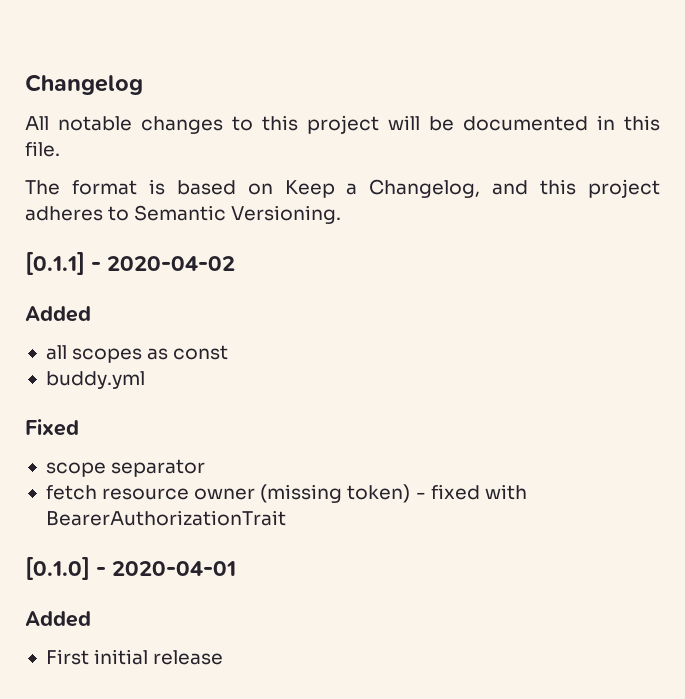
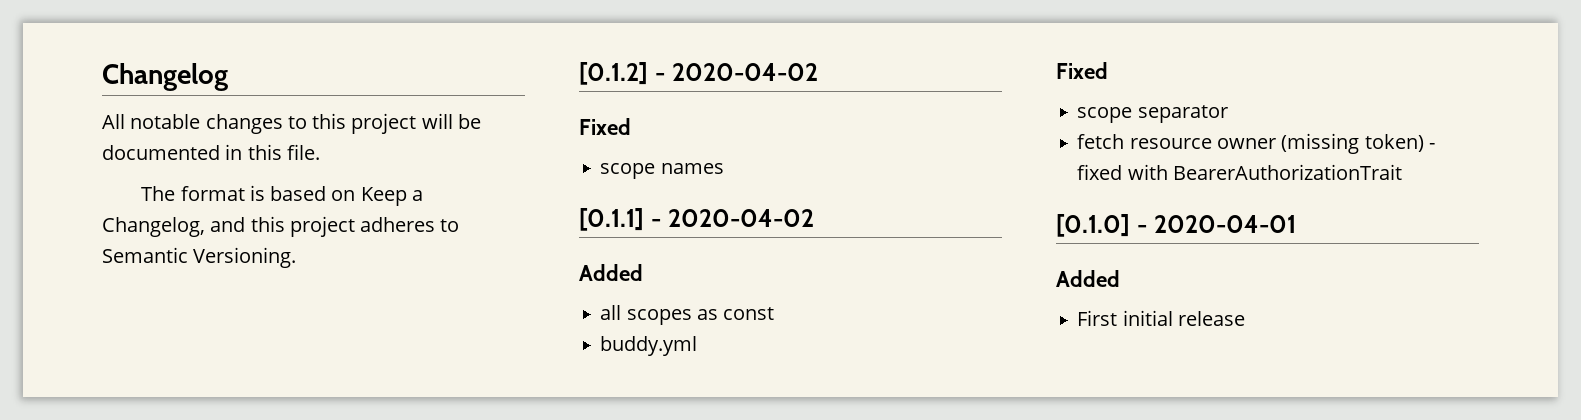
+ [0.1.2] - 2020-04-02
+ Fixed
+ scope names

